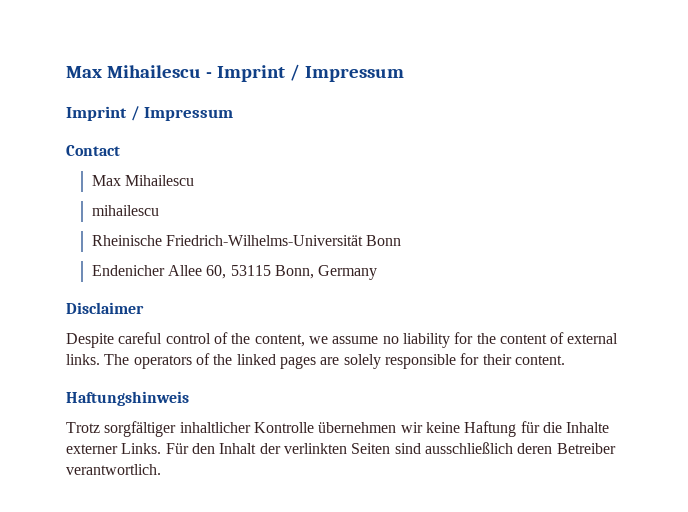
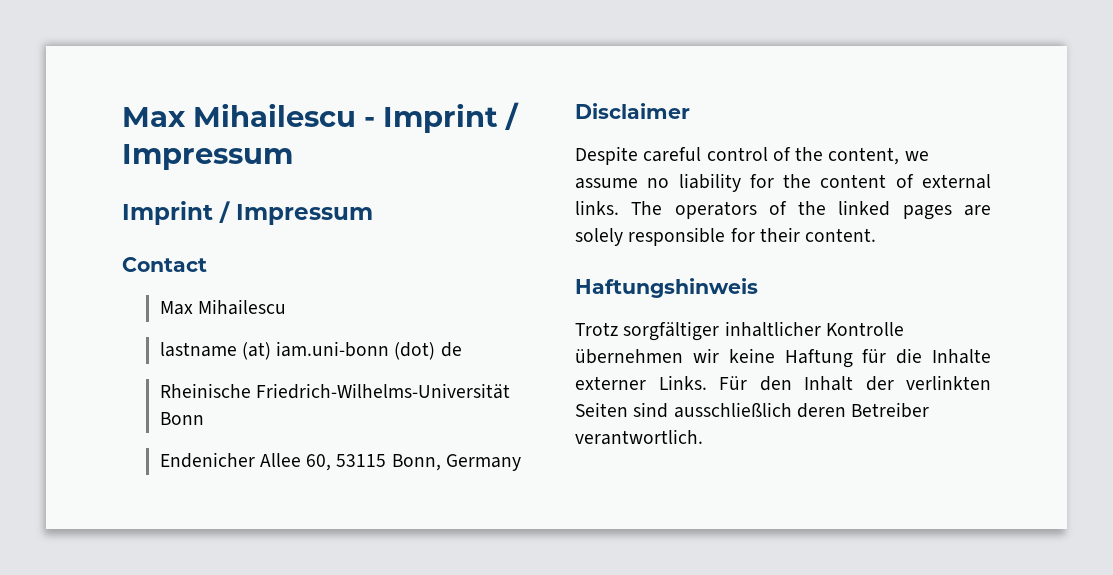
- mihailescu
+ lastname (at) iam.uni-bonn (dot) de

